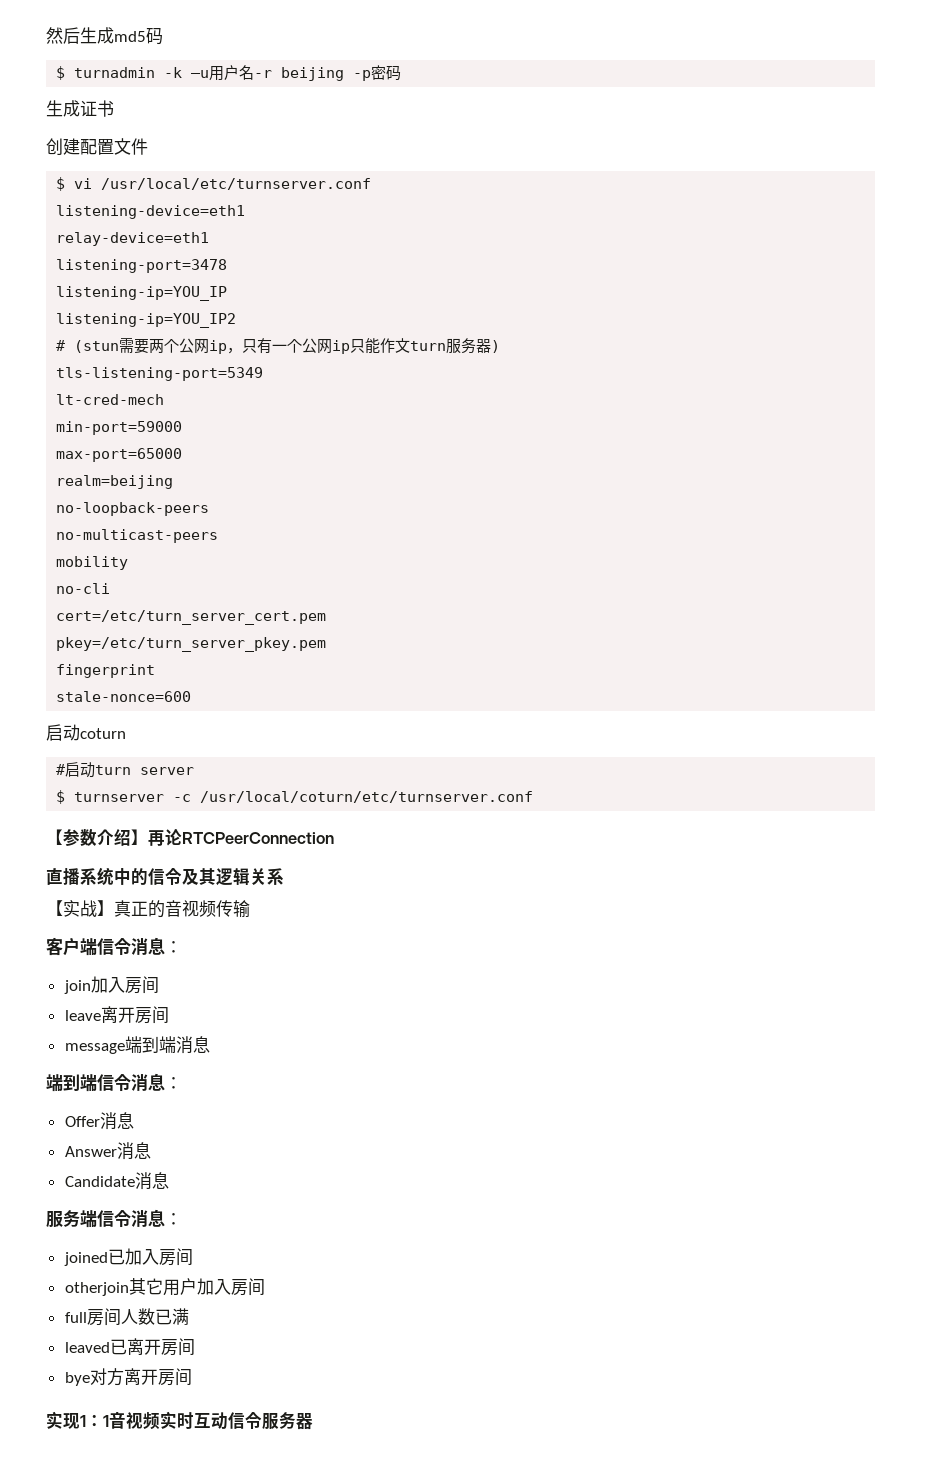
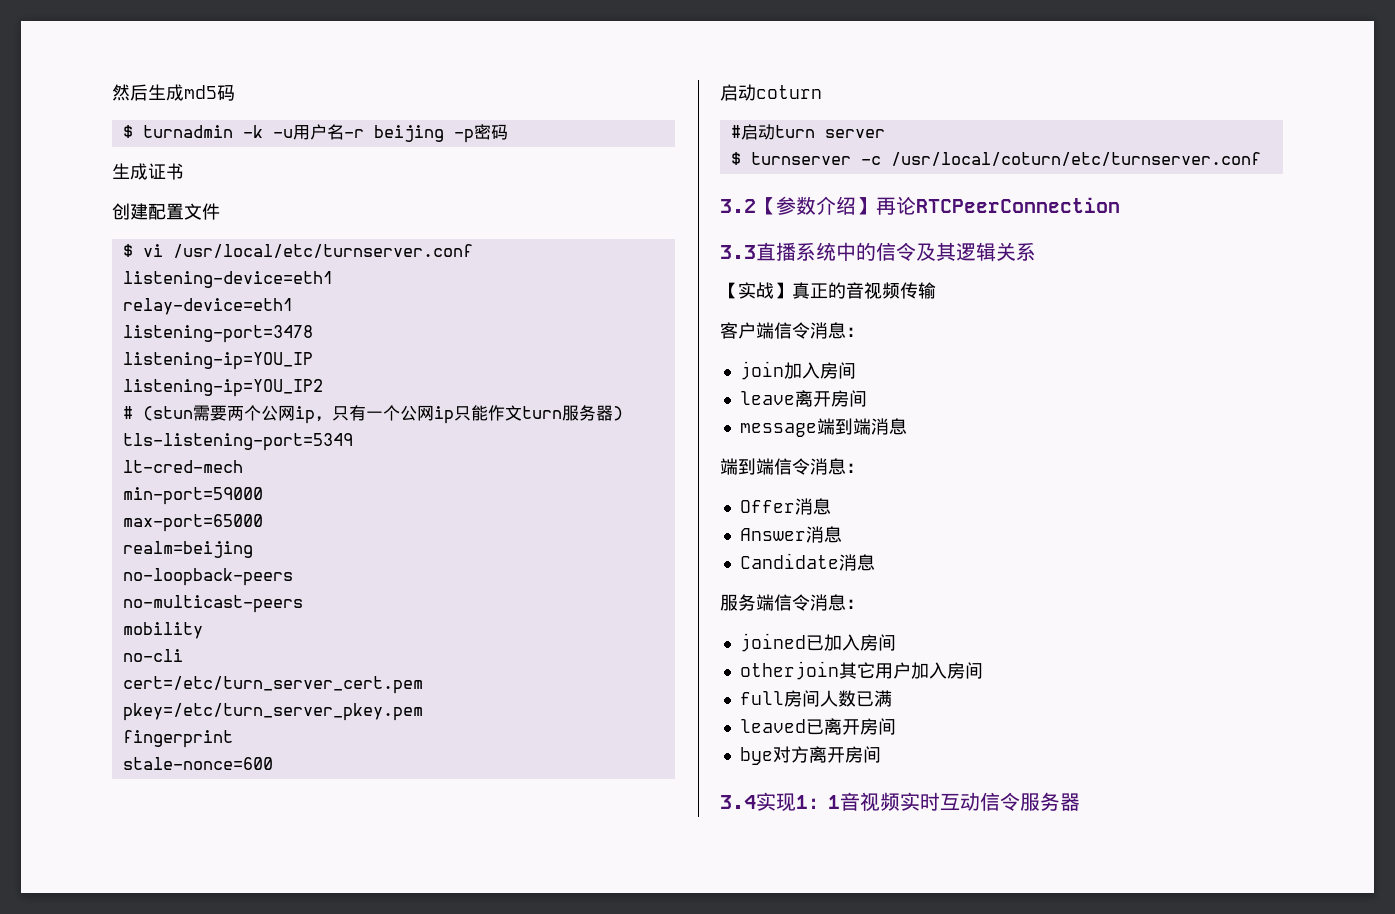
- 【参数介绍】再论RTCPeerConnection
+ 3.2【参数介绍】再论RTCPeerConnection
- 直播系统中的信令及其逻辑关系
+ 3.3直播系统中的信令及其逻辑关系
- 实现1：1音视频实时互动信令服务器
+ 3.4实现1：1音视频实时互动信令服务器

